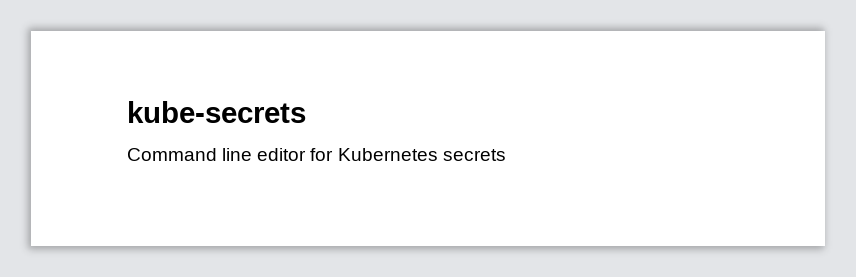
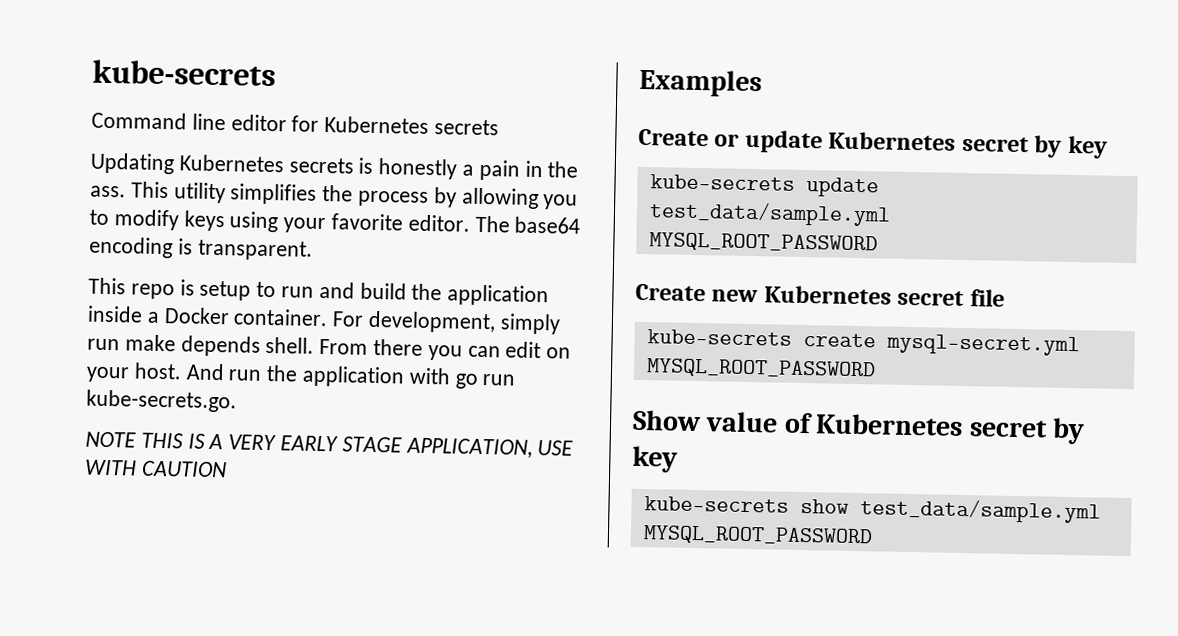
+ Updating Kubernetes secrets is honestly a pain in the ass. This utility simplifies the process by allowing you to modify keys using your favorite editor. The base64 encoding is transparent.
+ This repo is setup to run and build the application inside a Docker container. For development, simply run make depends shell. From there you can edit on your host. And run the application with go run kube-secrets.go.
+ NOTE THIS IS A VERY EARLY STAGE APPLICATION, USE WITH CAUTION
+ Examples
+ Create or update Kubernetes secret by key
+ kube-secrets update test_data/sample.yml MYSQL_ROOT_PASSWORD
+ Create new Kubernetes secret file
+ kube-secrets create mysql-secret.yml MYSQL_ROOT_PASSWORD
+ Show value of Kubernetes secret by key
+ kube-secrets show test_data/sample.yml MYSQL_ROOT_PASSWORD

